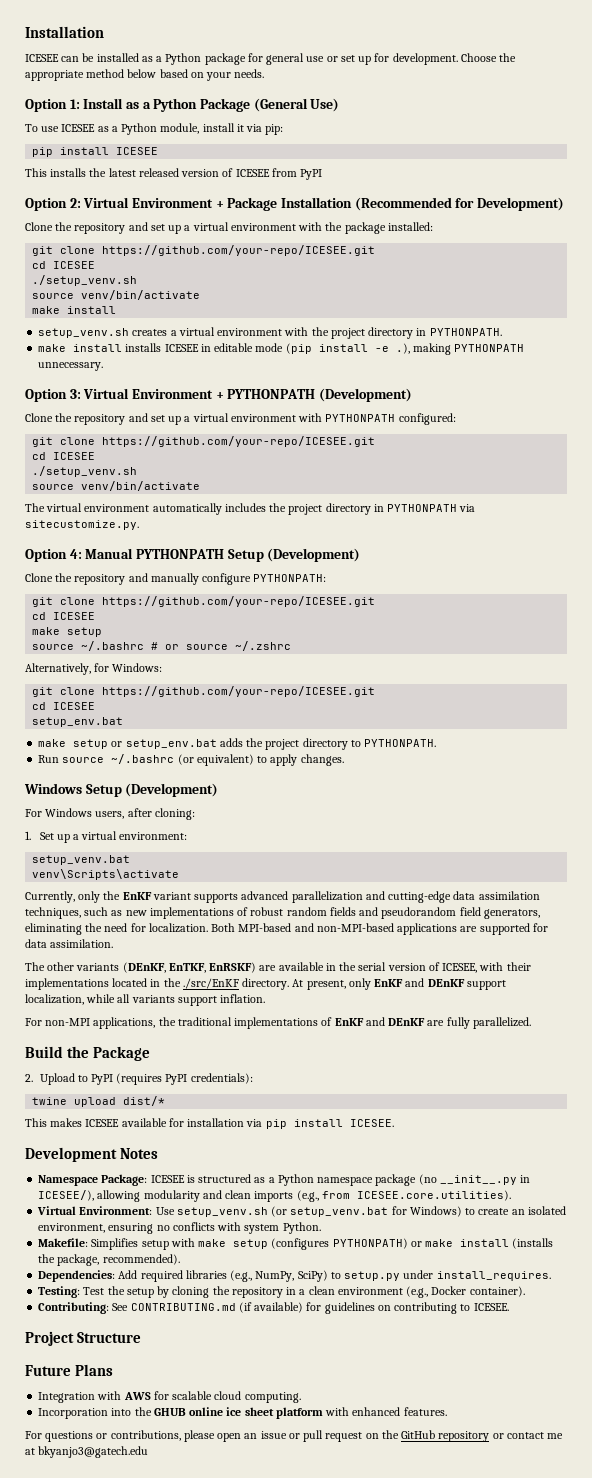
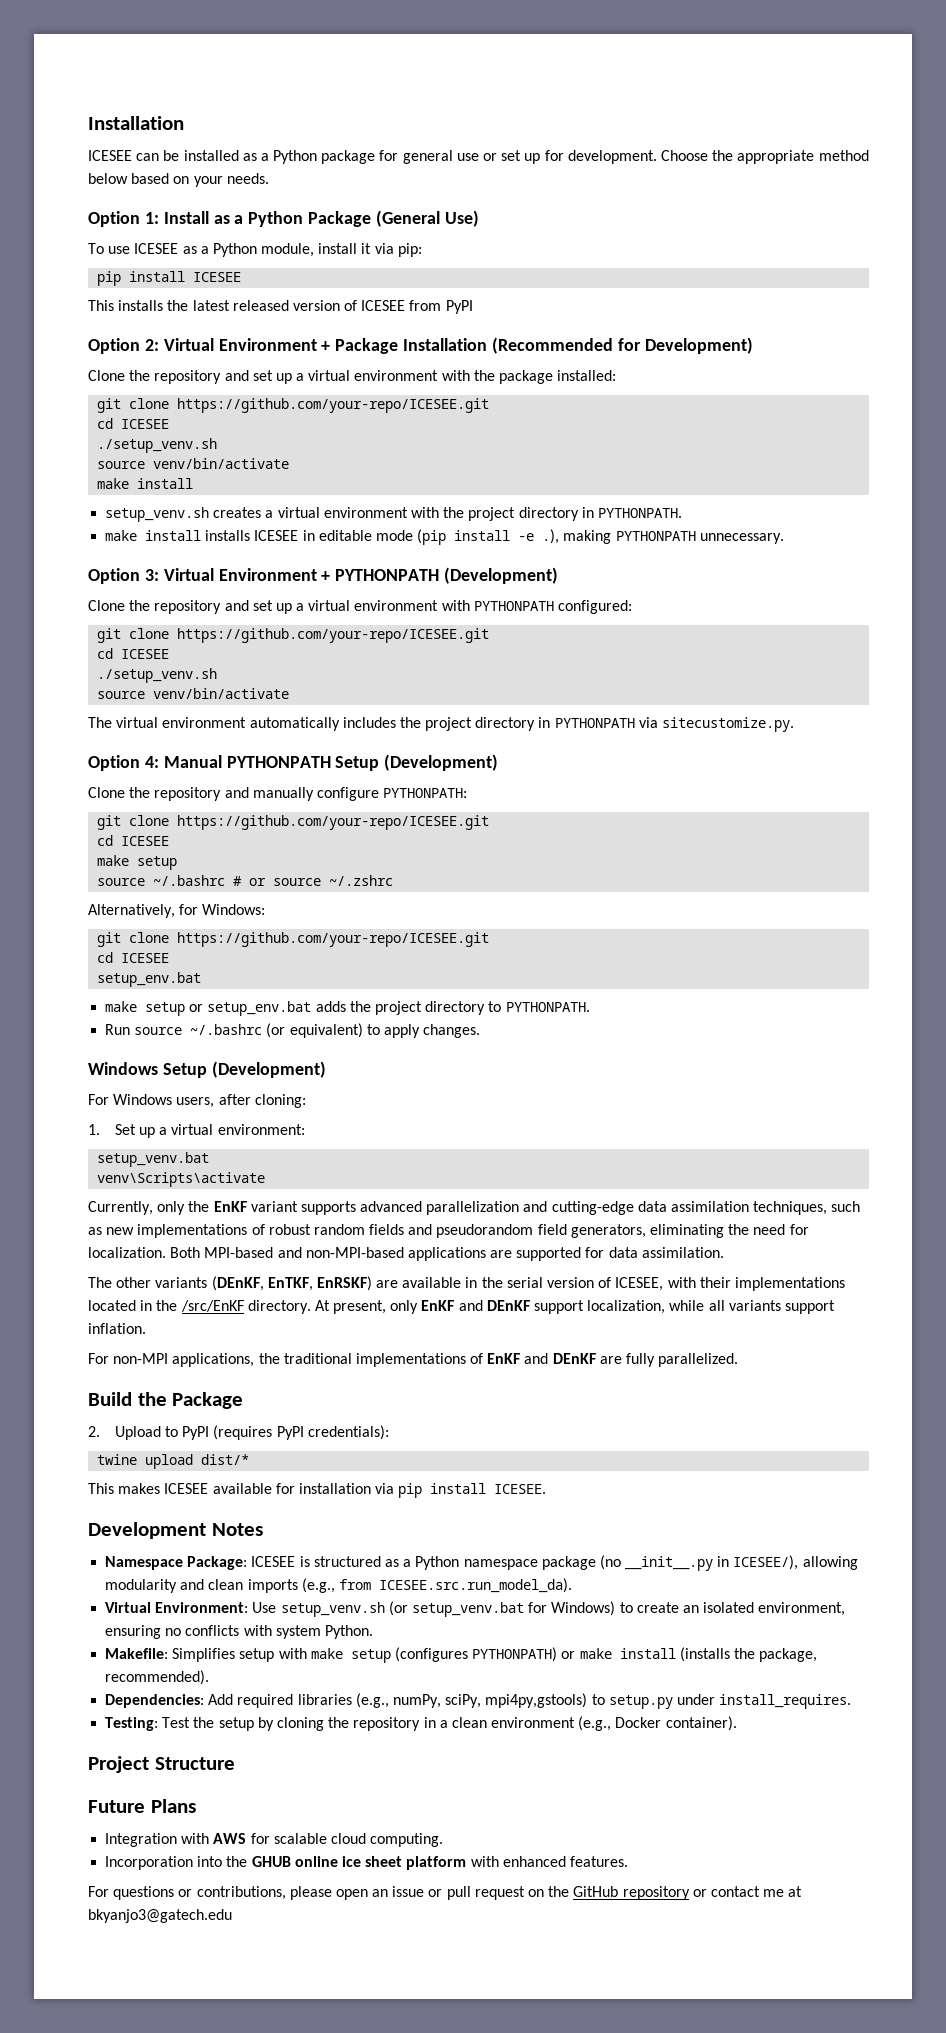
- The other variants (DEnKF, EnTKF, EnRSKF) are available in the serial version of ICESEE, with their implementations located in the ./src/EnKF directory.
+ The other variants (DEnKF, EnTKF, EnRSKF) are available in the serial version of ICESEE, with their implementations located in the /src/EnKF directory.
- Namespace Package: ICESEE is structured as a Python namespace package (no __init__.py in ICESEE/), allowing modularity and clean imports (e.g., from ICESEE.core.utilities).
+ Namespace Package: ICESEE is structured as a Python namespace package (no __init__.py in ICESEE/), allowing modularity and clean imports (e.g., from ICESEE.src.run_model_da).
- Dependencies: Add required libraries (e.g., NumPy, SciPy) to setup.py under install_requires.
+ Dependencies: Add required libraries (e.g., numPy, sciPy, mpi4py,gstools) to setup.py under install_requires.
- Contributing: See CONTRIBUTING.md (if available) for guidelines on contributing to ICESEE.

